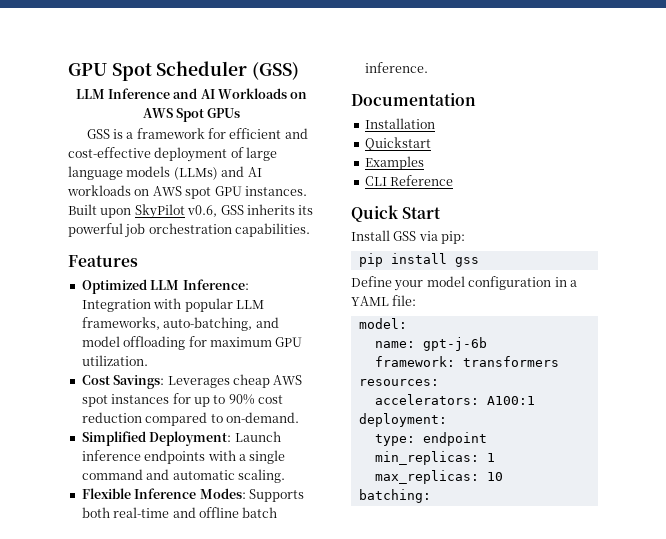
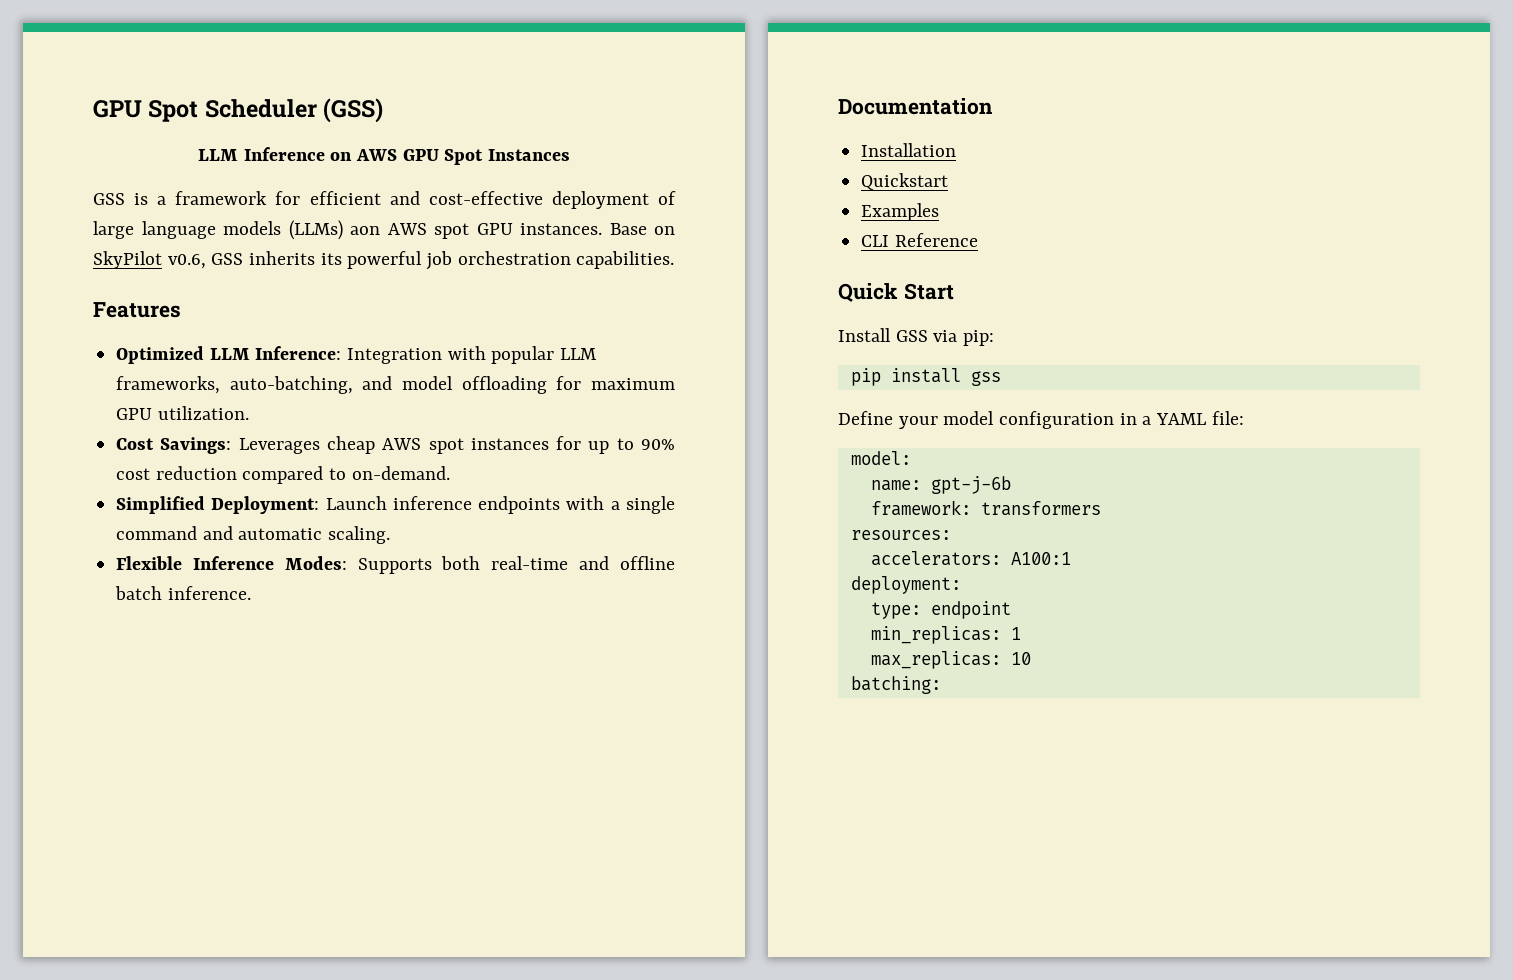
- LLM Inference and AI Workloads on AWS Spot GPUs
+ LLM Inference on AWS GPU Spot Instances
- GSS is a framework for efficient and cost-effective deployment of large language models (LLMs) and AI workloads on AWS spot GPU instances.
+ GSS is a framework for efficient and cost-effective deployment of large language models (LLMs) aon AWS spot GPU instances.
- Built upon SkyPilot v0.6, GSS inherits its powerful job orchestration capabilities.
+ Base on SkyPilot v0.6, GSS inherits its powerful job orchestration capabilities.

